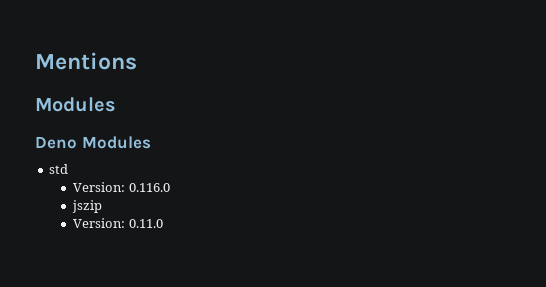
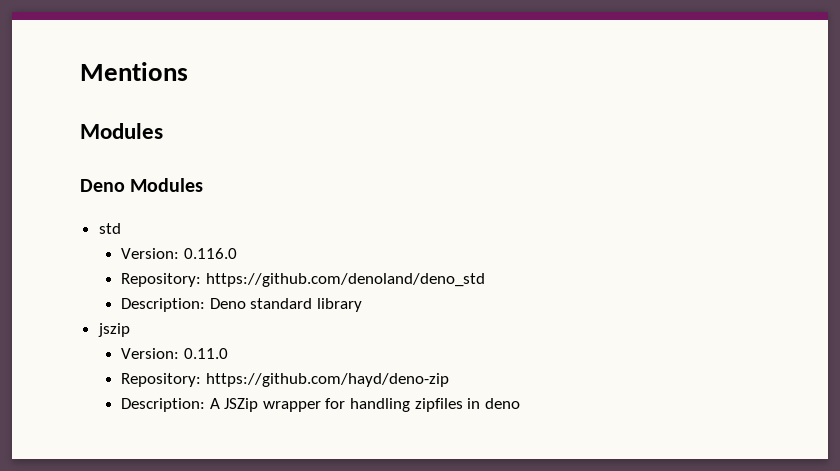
+ Repository: https://github.com/denoland/deno_std
+ Description: Deno standard library
  jszip
  Version: 0.11.0
+ Repository: https://github.com/hayd/deno-zip
+ Description: A JSZip wrapper for handling zipfiles in deno

